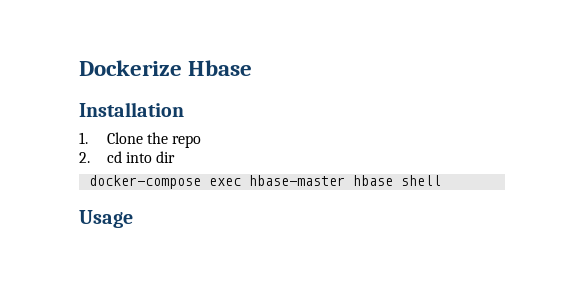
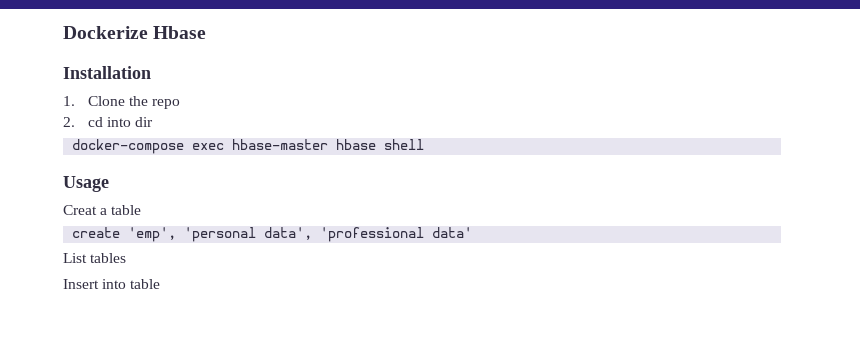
+ Creat a table
+ create 'emp', 'personal data', 'professional data'
+ List tables
+ Insert into table

